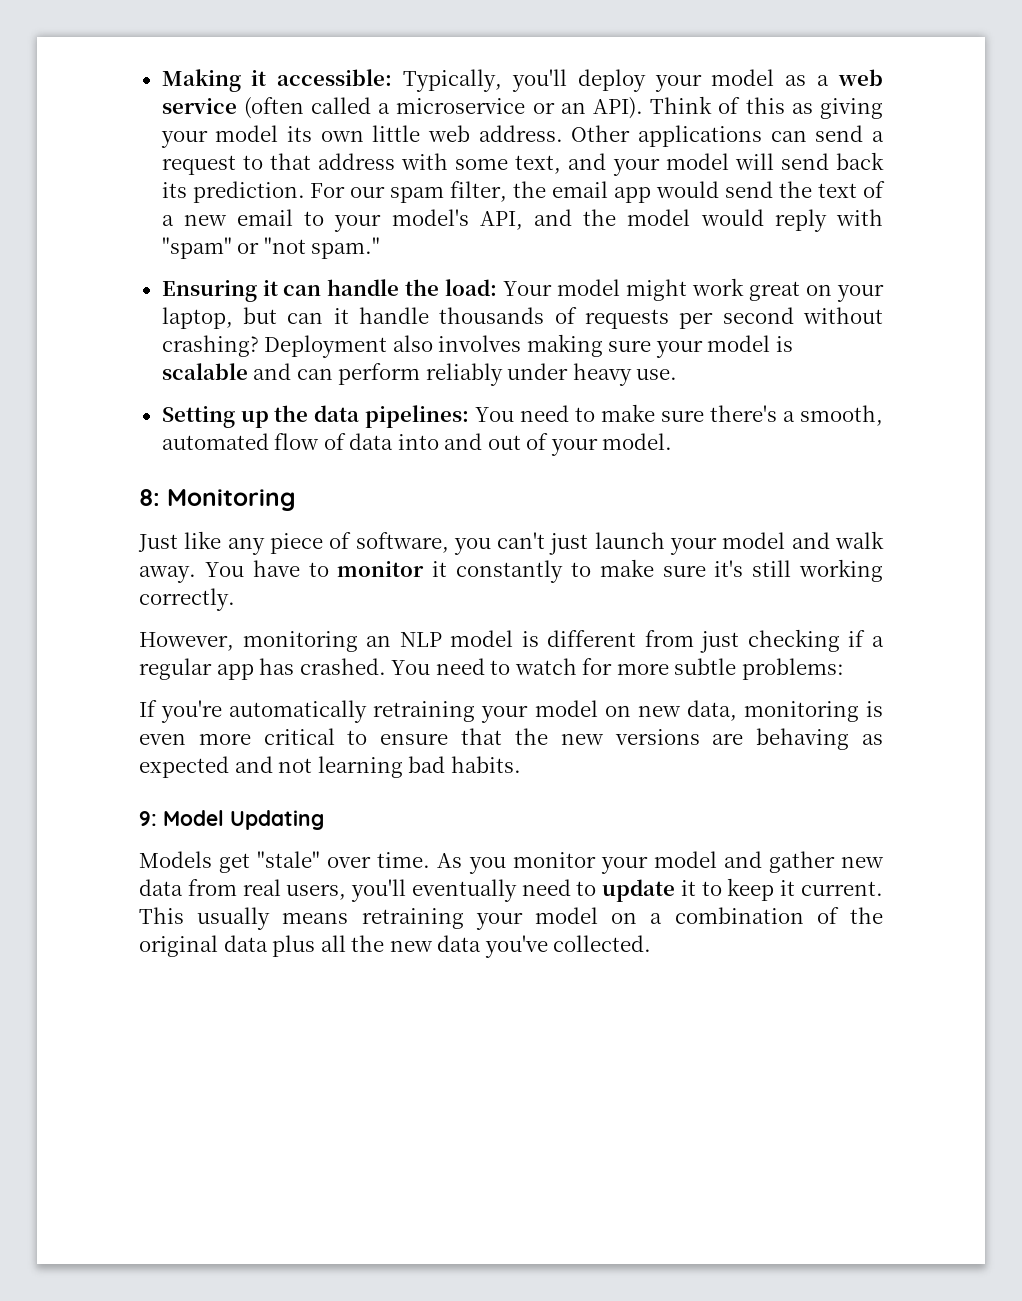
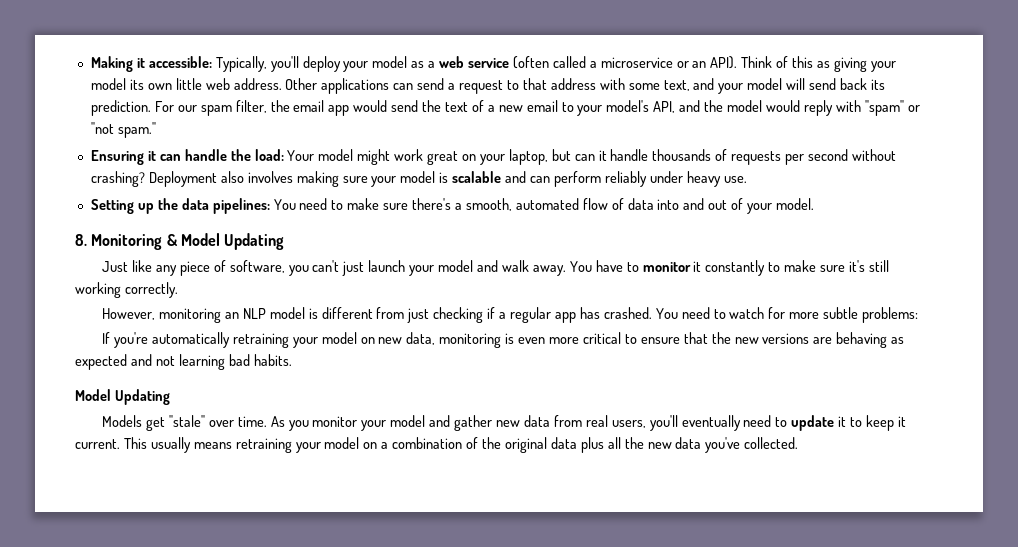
- 8: Monitoring
+ 8. Monitoring & Model Updating
  If you're automatically retraining your model on new data, monitoring is even more critical to ensure that the new versions are behaving as expected and not learning bad habits.
- 9: Model Updating
+ Model Updating

